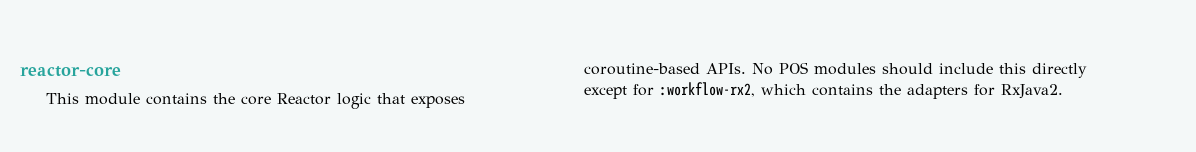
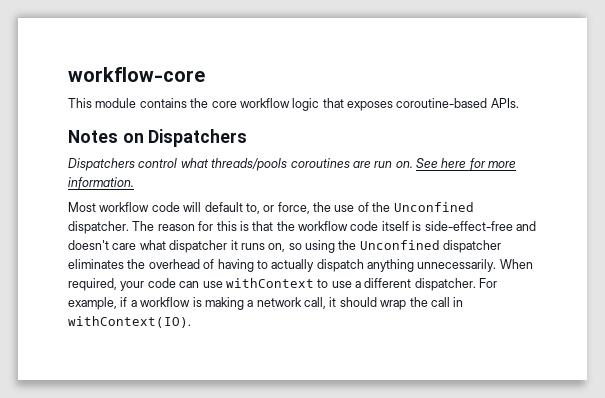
- reactor-core
+ workflow-core
- This module contains the core Reactor logic that exposes coroutine-based APIs. No POS modules should include this directly except for :workflow-rx2, which contains the adapters for RxJava2.
+ This module contains the core workflow logic that exposes coroutine-based APIs.
+ Notes on Dispatchers
+ Dispatchers control what threads/pools coroutines are run on. See here for more information.
+ Most workflow code will default to, or force, the use of the Unconfined dispatcher. The reason for this is that the workflow code itself is side-effect-free and doesn't care what dispatcher it runs on, so using the Unconfined dispatcher eliminates the overhead of having to actually dispatch anything unnecessarily. When required, your code can use withContext to use a different dispatcher. For example, if a workflow is making a network call, it should wrap the call in withContext(IO).

